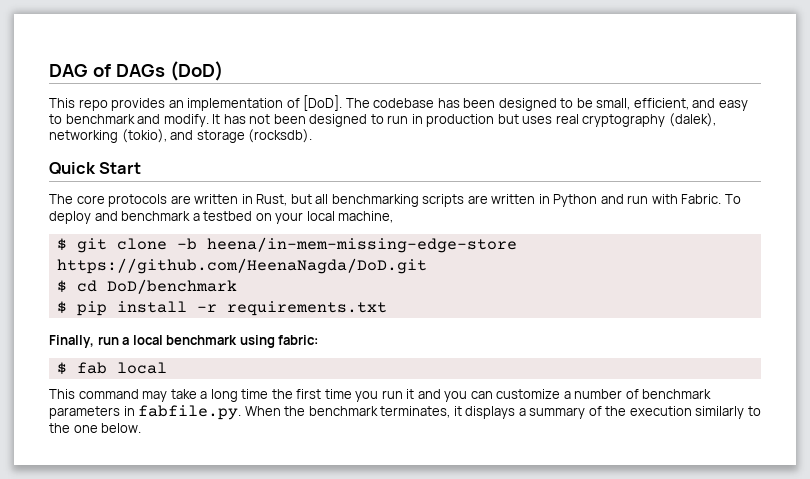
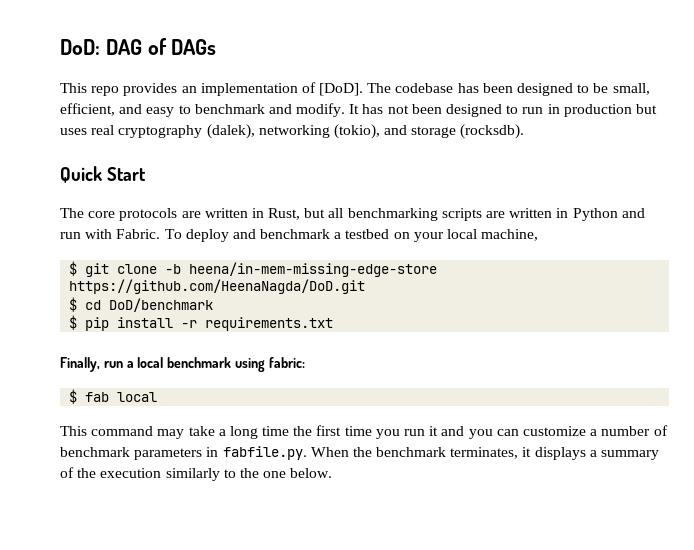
- DAG of DAGs (DoD)
+ DoD: DAG of DAGs

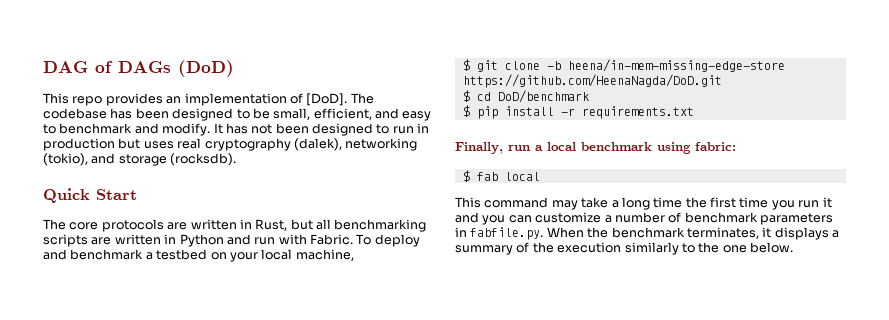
- DoD: DAG of DAGs
+ DAG of DAGs (DoD)

